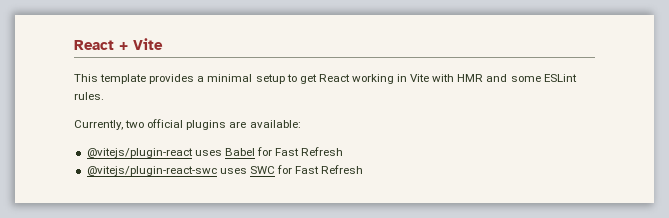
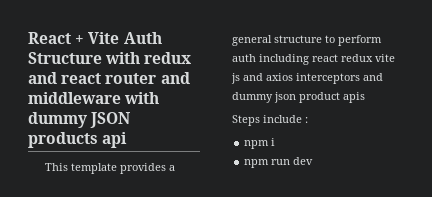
- React + Vite
- This template provides a minimal setup to get React working in Vite with HMR and some ESLint rules.
- Currently, two official plugins are available:
- @vitejs/plugin-react uses Babel for Fast Refresh
- @vitejs/plugin-react-swc uses SWC for Fast Refresh
+ React + Vite Auth Structure with redux and react router and middleware with dummy JSON products api
+ This template provides a general structure to perform auth including react redux vite js and axios interceptors and dummy json product apis
+ Steps include :
+ npm i
+ npm run dev

